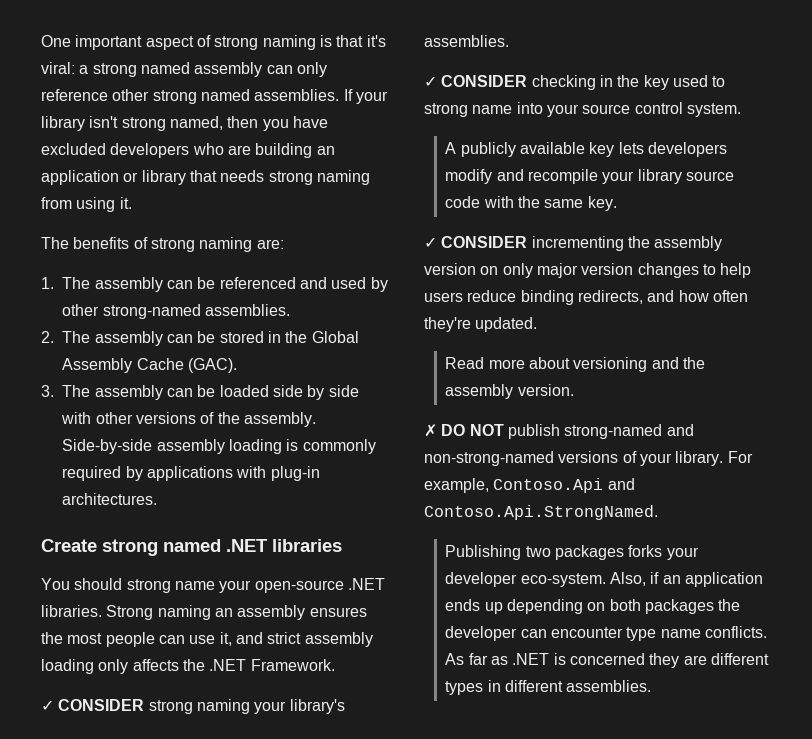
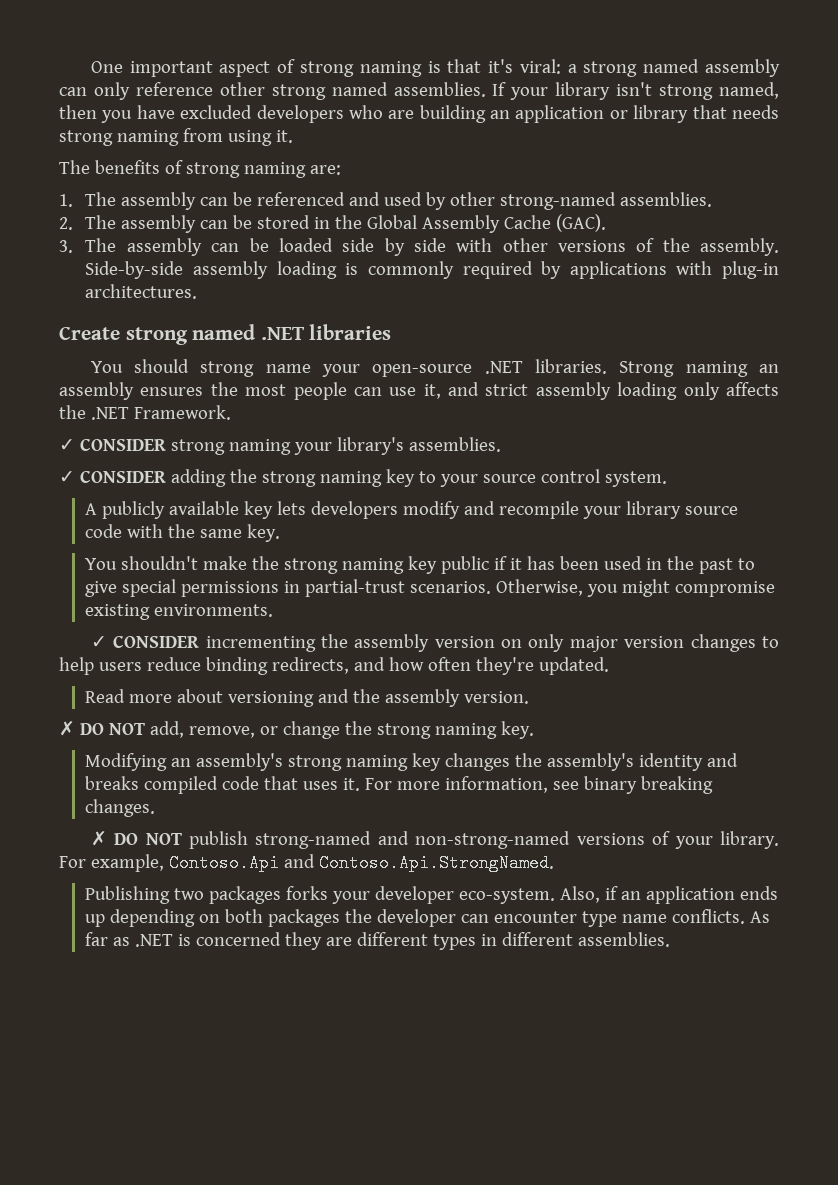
- ✓ CONSIDER checking in the key used to strong name into your source control system.
+ ✓ CONSIDER adding the strong naming key to your source control system.
+ You shouldn't make the strong naming key public if it has been used in the past to give special permissions in partial-trust scenarios. Otherwise, you might compromise existing environments.
+ ✗ DO NOT add, remove, or change the strong naming key.
+ Modifying an assembly's strong naming key changes the assembly's identity and breaks compiled code that uses it. For more information, see binary breaking changes.

